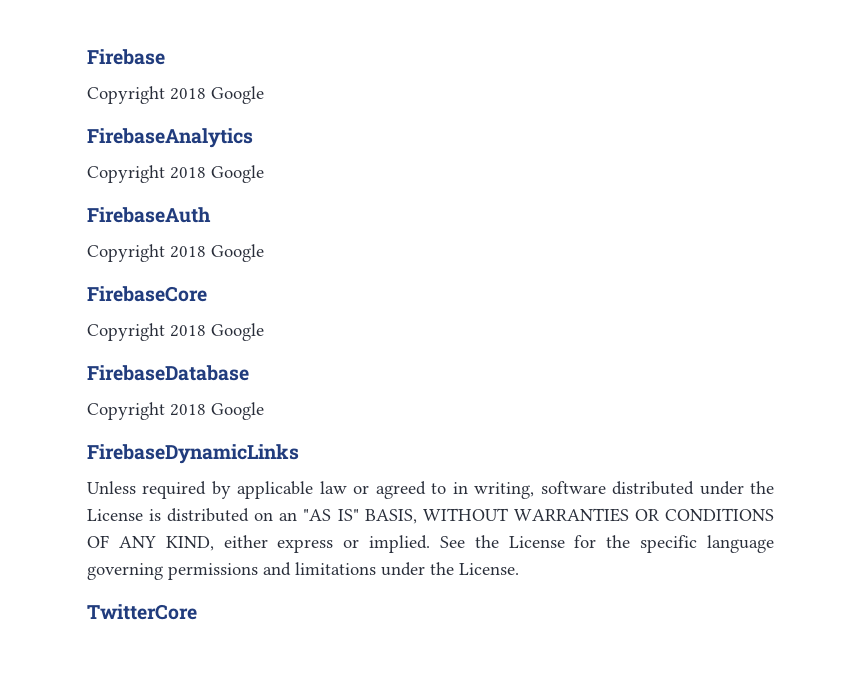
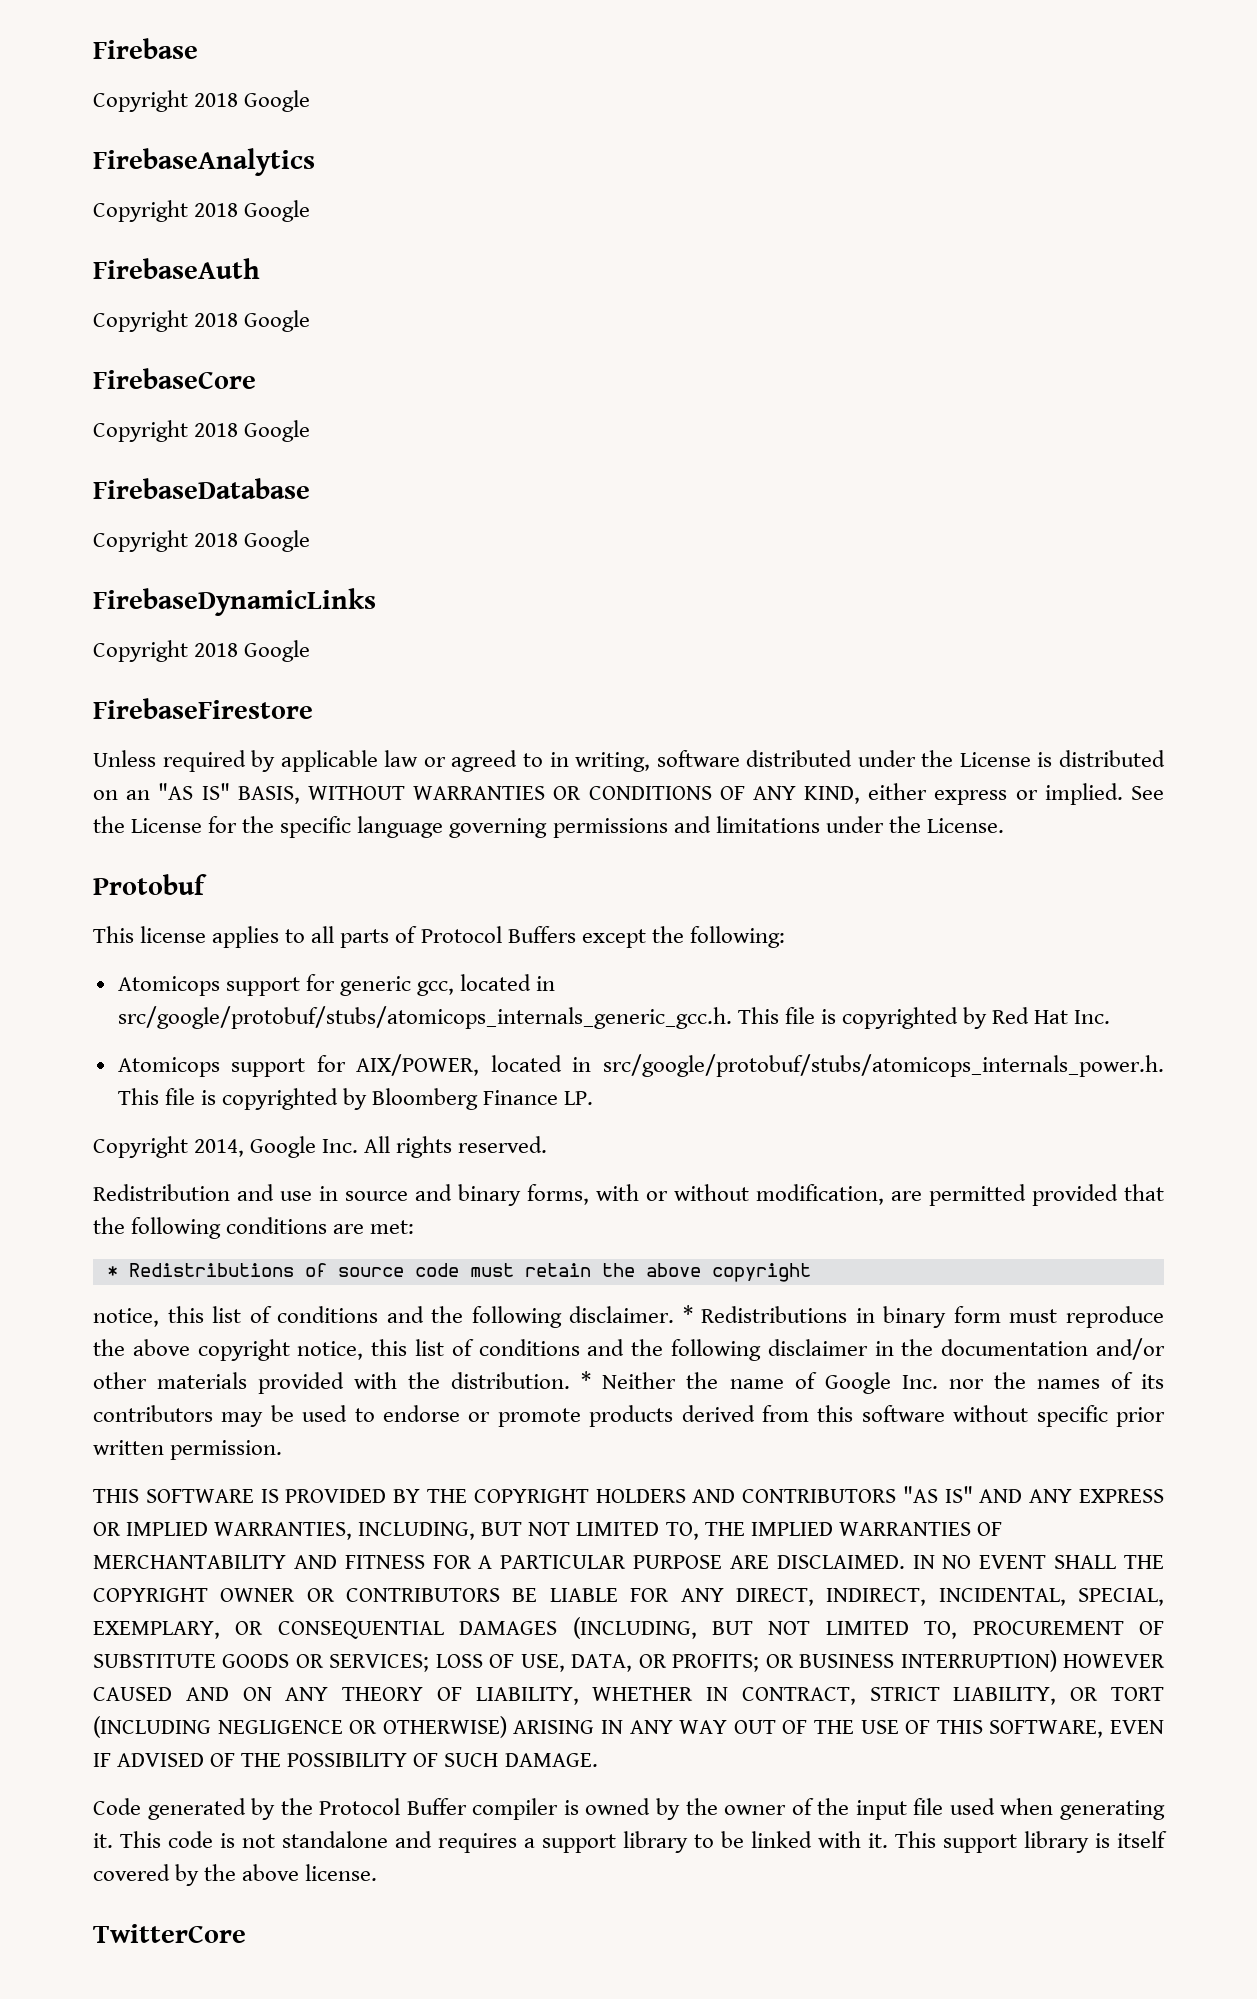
  FirebaseDynamicLinks
+ Copyright 2018 Google
+ FirebaseFirestore
+ Protobuf
+ This license applies to all parts of Protocol Buffers except the following:
+ Atomicops support for generic gcc, located in src/google/protobuf/stubs/atomicops_internals_generic_gcc.h. This file is copyrighted by Red Hat Inc.
+ Atomicops support for AIX/POWER, located in src/google/protobuf/stubs/atomicops_internals_power.h. This file is copyrighted by Bloomberg Finance LP.
+ Copyright 2014, Google Inc. All rights reserved.
+ Redistribution and use in source and binary forms, with or without modification, are permitted provided that the following conditions are met:
+ * Redistributions of source code must retain the above copyright
+ notice, this list of conditions and the following disclaimer. * Redistributions in binary form must reproduce the above copyright notice, this list of conditions and the following disclaimer in the documentation and/or other materials provided with the distribution. * Neither the name of Google Inc. nor the names of its contributors may be used to endorse or promote products derived from this software without specific prior written permission.
+ THIS SOFTWARE IS PROVIDED BY THE COPYRIGHT HOLDERS AND CONTRIBUTORS "AS IS" AND ANY EXPRESS OR IMPLIED WARRANTIES, INCLUDING, BUT NOT LIMITED TO, THE IMPLIED WARRANTIES OF MERCHANTABILITY AND FITNESS FOR A PARTICULAR PURPOSE ARE DISCLAIMED. IN NO EVENT SHALL THE COPYRIGHT OWNER OR CONTRIBUTORS BE LIABLE FOR ANY DIRECT, INDIRECT, INCIDENTAL, SPECIAL, EXEMPLARY, OR CONSEQUENTIAL DAMAGES (INCLUDING, BUT NOT LIMITED TO, PROCUREMENT OF SUBSTITUTE GOODS OR SERVICES; LOSS OF USE, DATA, OR PROFITS; OR BUSINESS INTERRUPTION) HOWEVER CAUSED AND ON ANY THEORY OF LIABILITY, WHETHER IN CONTRACT, STRICT LIABILITY, OR TORT (INCLUDING NEGLIGENCE OR OTHERWISE) ARISING IN ANY WAY OUT OF THE USE OF THIS SOFTWARE, EVEN IF ADVISED OF THE POSSIBILITY OF SUCH DAMAGE.
+ Code generated by the Protocol Buffer compiler is owned by the owner of the input file used when generating it. This code is not standalone and requires a support library to be linked with it. This support library is itself covered by the above license.

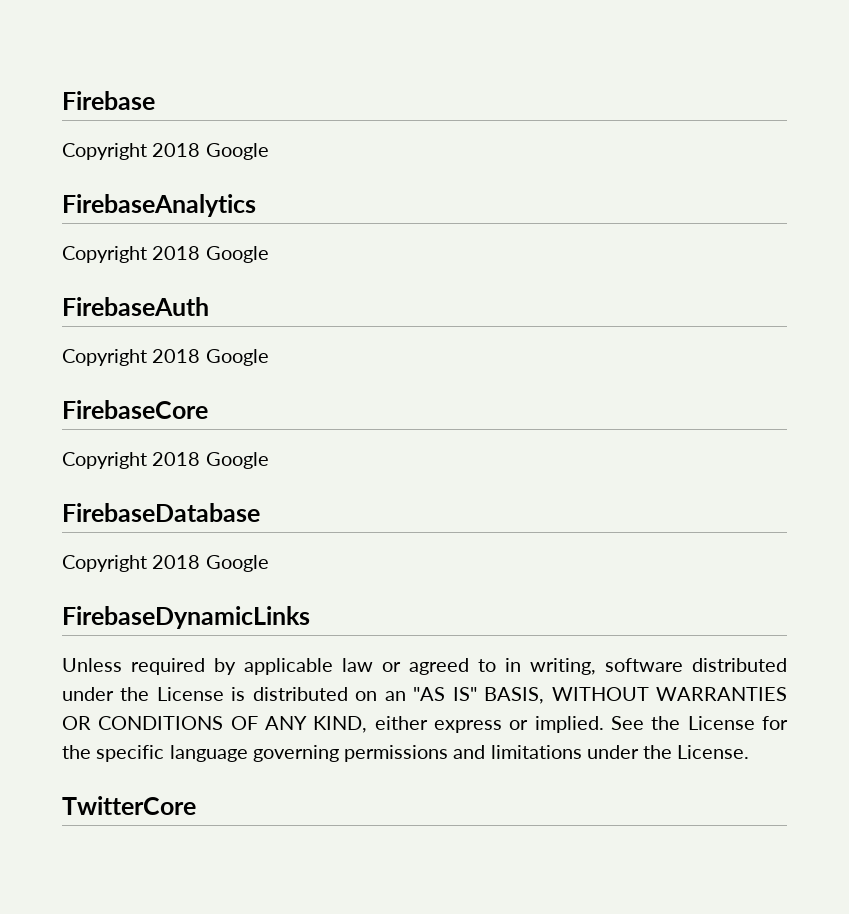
  FirebaseDynamicLinks
- Copyright 2018 Google
- FirebaseFirestore
- Protobuf
- This license applies to all parts of Protocol Buffers except the following:
- Atomicops support for generic gcc, located in src/google/protobuf/stubs/atomicops_internals_generic_gcc.h. This file is copyrighted by Red Hat Inc.
- Atomicops support for AIX/POWER, located in src/google/protobuf/stubs/atomicops_internals_power.h. This file is copyrighted by Bloomberg Finance LP.
- Copyright 2014, Google Inc. All rights reserved.
- Redistribution and use in source and binary forms, with or without modification, are permitted provided that the following conditions are met:
- * Redistributions of source code must retain the above copyright
- notice, this list of conditions and the following disclaimer. * Redistributions in binary form must reproduce the above copyright notice, this list of conditions and the following disclaimer in the documentation and/or other materials provided with the distribution. * Neither the name of Google Inc. nor the names of its contributors may be used to endorse or promote products derived from this software without specific prior written permission.
- THIS SOFTWARE IS PROVIDED BY THE COPYRIGHT HOLDERS AND CONTRIBUTORS "AS IS" AND ANY EXPRESS OR IMPLIED WARRANTIES, INCLUDING, BUT NOT LIMITED TO, THE IMPLIED WARRANTIES OF MERCHANTABILITY AND FITNESS FOR A PARTICULAR PURPOSE ARE DISCLAIMED. IN NO EVENT SHALL THE COPYRIGHT OWNER OR CONTRIBUTORS BE LIABLE FOR ANY DIRECT, INDIRECT, INCIDENTAL, SPECIAL, EXEMPLARY, OR CONSEQUENTIAL DAMAGES (INCLUDING, BUT NOT LIMITED TO, PROCUREMENT OF SUBSTITUTE GOODS OR SERVICES; LOSS OF USE, DATA, OR PROFITS; OR BUSINESS INTERRUPTION) HOWEVER CAUSED AND ON ANY THEORY OF LIABILITY, WHETHER IN CONTRACT, STRICT LIABILITY, OR TORT (INCLUDING NEGLIGENCE OR OTHERWISE) ARISING IN ANY WAY OUT OF THE USE OF THIS SOFTWARE, EVEN IF ADVISED OF THE POSSIBILITY OF SUCH DAMAGE.
- Code generated by the Protocol Buffer compiler is owned by the owner of the input file used when generating it. This code is not standalone and requires a support library to be linked with it. This support library is itself covered by the above license.

